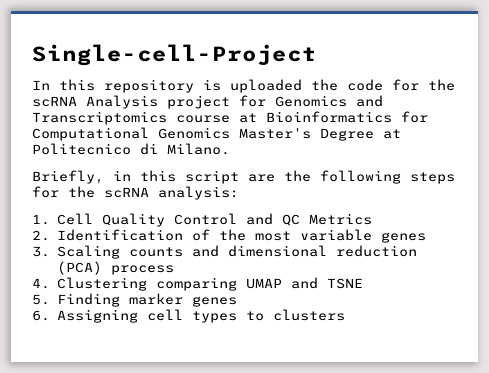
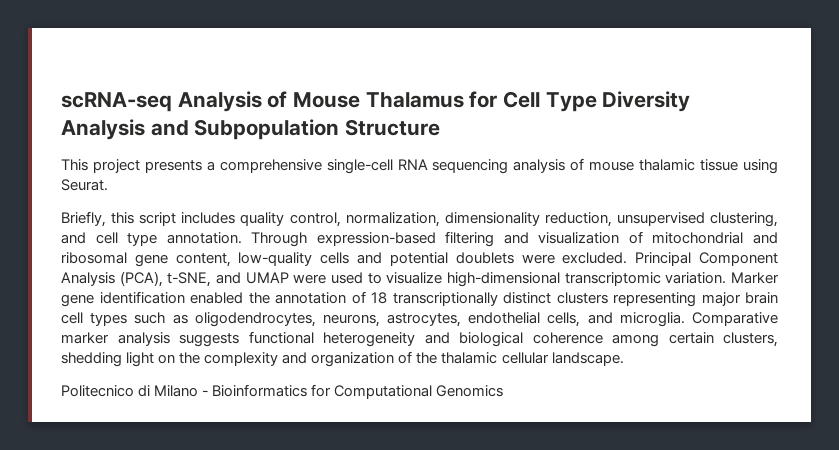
- Single-cell-Project
- In this repository is uploaded the code for the scRNA Analysis project for Genomics and Transcriptomics course at Bioinformatics for Computational Genomics Master's Degree at Politecnico di Milano.
- Briefly, in this script are the following steps for the scRNA analysis:
- 1. Cell Quality Control and QC Metrics
- 2. Identification of the most variable genes
- 3. Scaling counts and dimensional reduction (PCA) process
- 4. Clustering comparing UMAP and TSNE
- 5. Finding marker genes
- 6. Assigning cell types to clusters
+ scRNA-seq Analysis of Mouse Thalamus for Cell Type Diversity Analysis and Subpopulation Structure
+ This project presents a comprehensive single-cell RNA sequencing analysis of mouse thalamic tissue using Seurat.
+ Briefly, this script includes quality control, normalization, dimensionality reduction, unsupervised clustering, and cell type annotation. Through expression-based filtering and visualization of mitochondrial and ribosomal gene content, low-quality cells and potential doublets were excluded. Principal Component Analysis (PCA), t-SNE, and UMAP were used to visualize high-dimensional transcriptomic variation. Marker gene identification enabled the annotation of 18 transcriptionally distinct clusters representing major brain cell types such as oligodendrocytes, neurons, astrocytes, endothelial cells, and microglia. Comparative marker analysis suggests functional heterogeneity and biological coherence among certain clusters, shedding light on the complexity and organization of the thalamic cellular landscape.
+ Politecnico di Milano - Bioinformatics for Computational Genomics

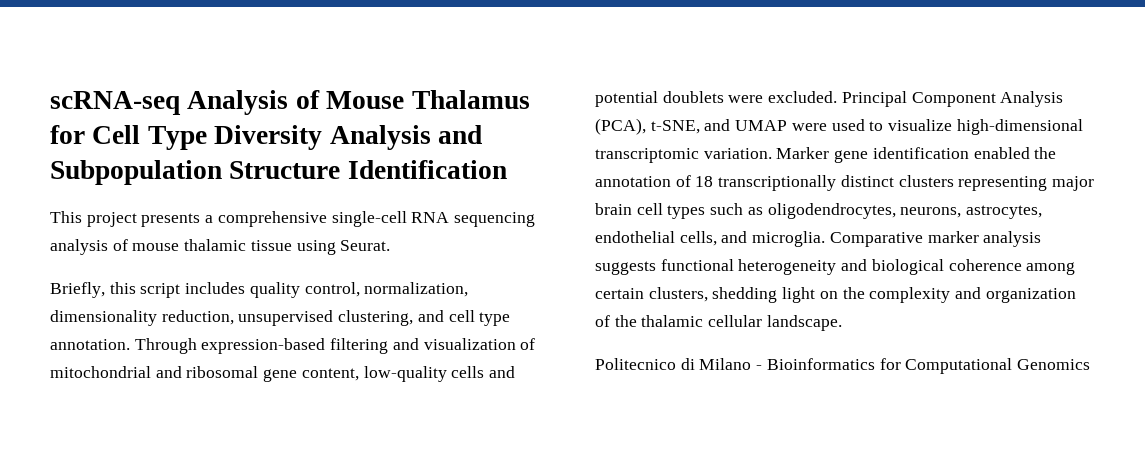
- scRNA-seq Analysis of Mouse Thalamus for Cell Type Diversity Analysis and Subpopulation Structure
+ scRNA-seq Analysis of Mouse Thalamus for Cell Type Diversity Analysis and Subpopulation Structure Identification

